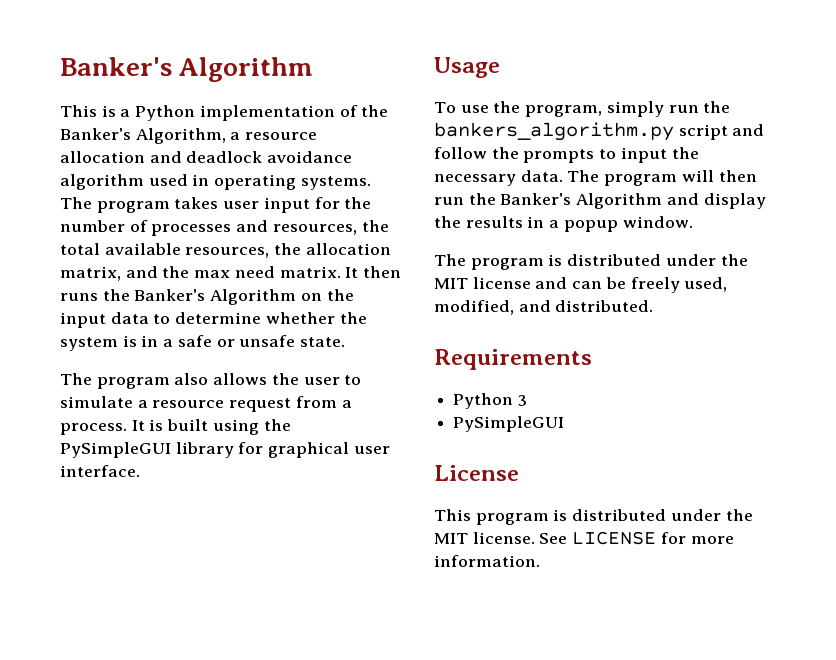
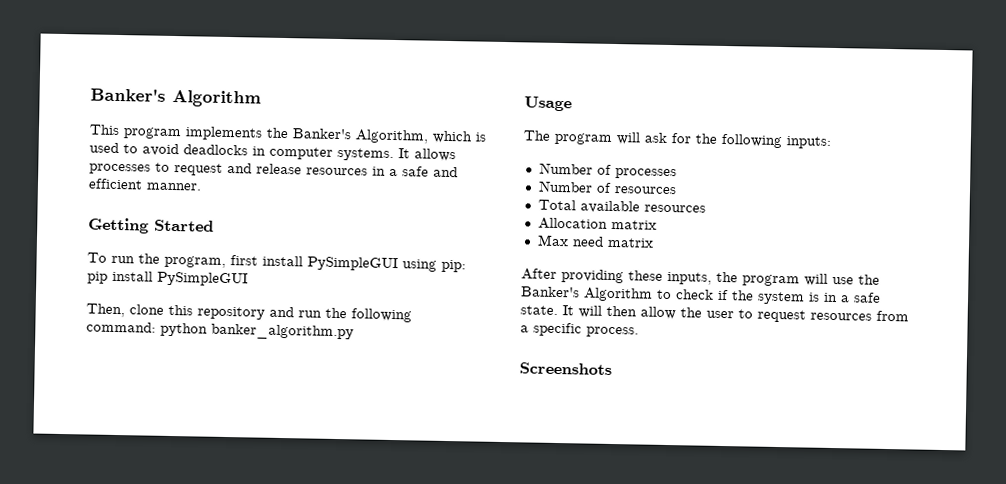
- This is a Python implementation of the Banker's Algorithm, a resource allocation and deadlock avoidance algorithm used in operating systems. The program takes user input for the number of processes and resources, the total available resources, the allocation matrix, and the max need matrix. It then runs the Banker's Algorithm on the input data to determine whether the system is in a safe or unsafe state.
- The program also allows the user to simulate a resource request from a process. It is built using the PySimpleGUI library for graphical user interface.
+ This program implements the Banker's Algorithm, which is used to avoid deadlocks in computer systems. It allows processes to request and release resources in a safe and efficient manner.
+ Getting Started
+ To run the program, first install PySimpleGUI using pip: pip install PySimpleGUI
+ Then, clone this repository and run the following command: python banker_algorithm.py
  Usage
- To use the program, simply run the bankers_algorithm.py script and follow the prompts to input the necessary data. The program will then run the Banker's Algorithm and display the results in a popup window.
- The program is distributed under the MIT license and can be freely used, modified, and distributed.
- Requirements
- Python 3
- PySimpleGUI
- License
- This program is distributed under the MIT license. See LICENSE for more information.
+ The program will ask for the following inputs:
+ Number of processes
+ Number of resources
+ Total available resources
+ Allocation matrix
+ Max need matrix
+ After providing these inputs, the program will use the Banker's Algorithm to check if the system is in a safe state. It will then allow the user to request resources from a specific process.
+ Screenshots

